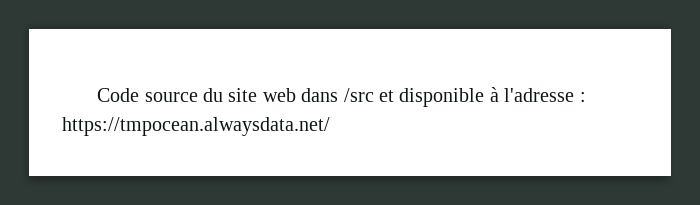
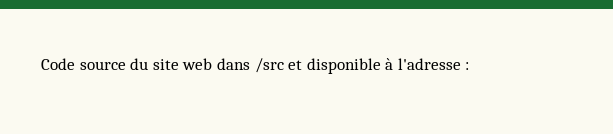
- Code source du site web dans /src et disponible à l'adresse : https://tmpocean.alwaysdata.net/
+ Code source du site web dans /src et disponible à l'adresse :

